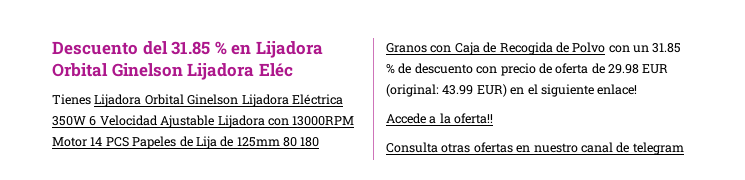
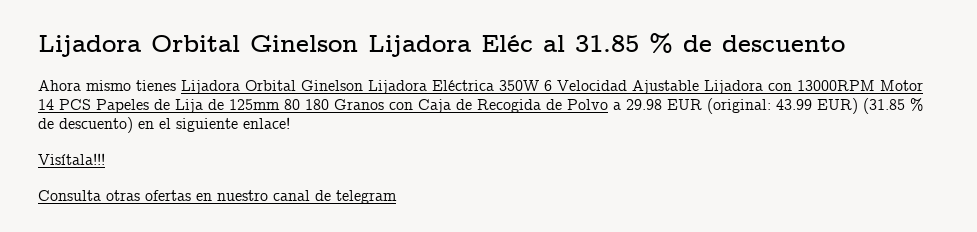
- Descuento del 31.85 % en Lijadora Orbital Ginelson Lijadora Eléc
- Tienes Lijadora Orbital Ginelson Lijadora Eléctrica 350W 6 Velocidad Ajustable Lijadora con 13000RPM Motor 14 PCS Papeles de Lija de 125mm 80 180 Granos con Caja de Recogida de Polvo con un 31.85 % de descuento con precio de oferta de 29.98 EUR (original: 43.99 EUR) en el siguiente enlace!
+ Lijadora Orbital Ginelson Lijadora Eléc al 31.85 % de descuento
+ Ahora mismo tienes Lijadora Orbital Ginelson Lijadora Eléctrica 350W 6 Velocidad Ajustable Lijadora con 13000RPM Motor 14 PCS Papeles de Lija de 125mm 80 180 Granos con Caja de Recogida de Polvo a 29.98 EUR (original: 43.99 EUR) (31.85 % de descuento) en el siguiente enlace!
- Accede a la oferta!!
+ Visítala!!!

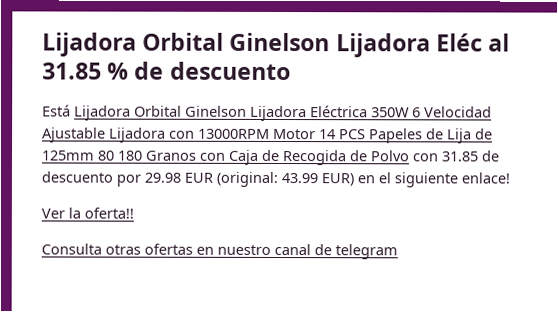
- Ahora mismo tienes Lijadora Orbital Ginelson Lijadora Eléctrica 350W 6 Velocidad Ajustable Lijadora con 13000RPM Motor 14 PCS Papeles de Lija de 125mm 80 180 Granos con Caja de Recogida de Polvo a 29.98 EUR (original: 43.99 EUR) (31.85 % de descuento) en el siguiente enlace!
+ Está Lijadora Orbital Ginelson Lijadora Eléctrica 350W 6 Velocidad Ajustable Lijadora con 13000RPM Motor 14 PCS Papeles de Lija de 125mm 80 180 Granos con Caja de Recogida de Polvo con 31.85 de descuento por 29.98 EUR (original: 43.99 EUR) en el siguiente enlace!
- Visítala!!!
+ Ver la oferta!!

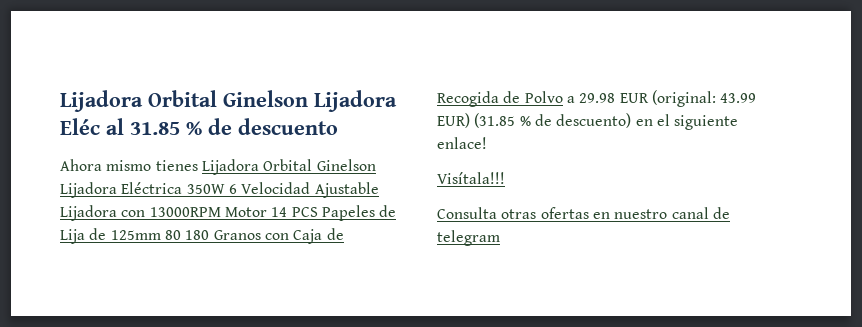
- Está Lijadora Orbital Ginelson Lijadora Eléctrica 350W 6 Velocidad Ajustable Lijadora con 13000RPM Motor 14 PCS Papeles de Lija de 125mm 80 180 Granos con Caja de Recogida de Polvo con 31.85 de descuento por 29.98 EUR (original: 43.99 EUR) en el siguiente enlace!
+ Ahora mismo tienes Lijadora Orbital Ginelson Lijadora Eléctrica 350W 6 Velocidad Ajustable Lijadora con 13000RPM Motor 14 PCS Papeles de Lija de 125mm 80 180 Granos con Caja de Recogida de Polvo a 29.98 EUR (original: 43.99 EUR) (31.85 % de descuento) en el siguiente enlace!
- Ver la oferta!!
+ Visítala!!!

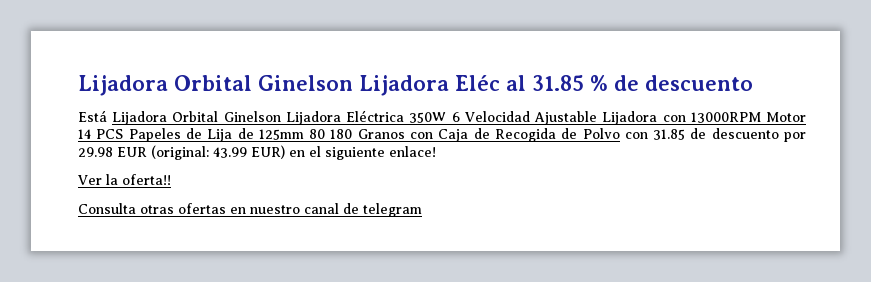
- Ahora mismo tienes Lijadora Orbital Ginelson Lijadora Eléctrica 350W 6 Velocidad Ajustable Lijadora con 13000RPM Motor 14 PCS Papeles de Lija de 125mm 80 180 Granos con Caja de Recogida de Polvo a 29.98 EUR (original: 43.99 EUR) (31.85 % de descuento) en el siguiente enlace!
+ Está Lijadora Orbital Ginelson Lijadora Eléctrica 350W 6 Velocidad Ajustable Lijadora con 13000RPM Motor 14 PCS Papeles de Lija de 125mm 80 180 Granos con Caja de Recogida de Polvo con 31.85 de descuento por 29.98 EUR (original: 43.99 EUR) en el siguiente enlace!
- Visítala!!!
+ Ver la oferta!!

